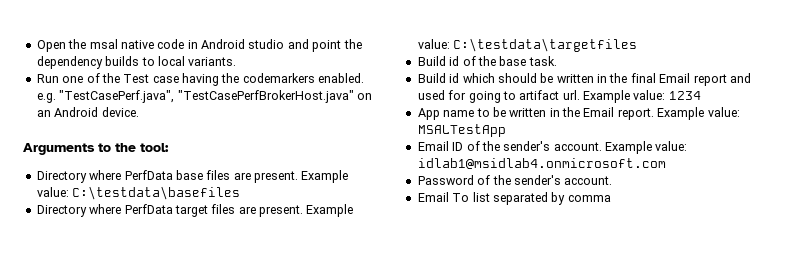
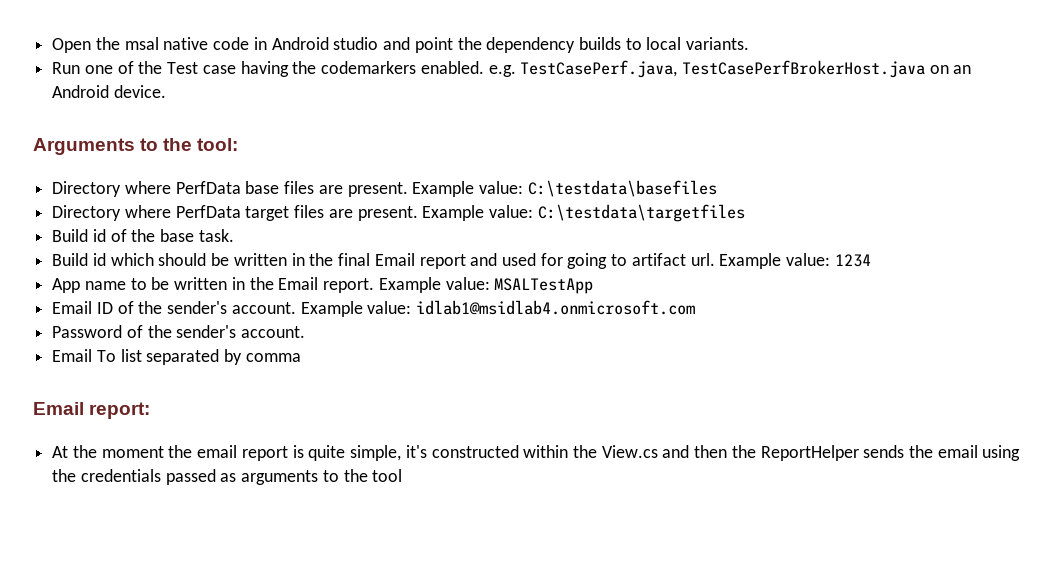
- Run one of the Test case having the codemarkers enabled. e.g. "TestCasePerf.java", "TestCasePerfBrokerHost.java" on an Android device.
+ Run one of the Test case having the codemarkers enabled. e.g. TestCasePerf.java, TestCasePerfBrokerHost.java on an Android device.
+ Email report:
+ At the moment the email report is quite simple, it's constructed within the View.cs and then the ReportHelper sends the email using the credentials passed as arguments to the tool

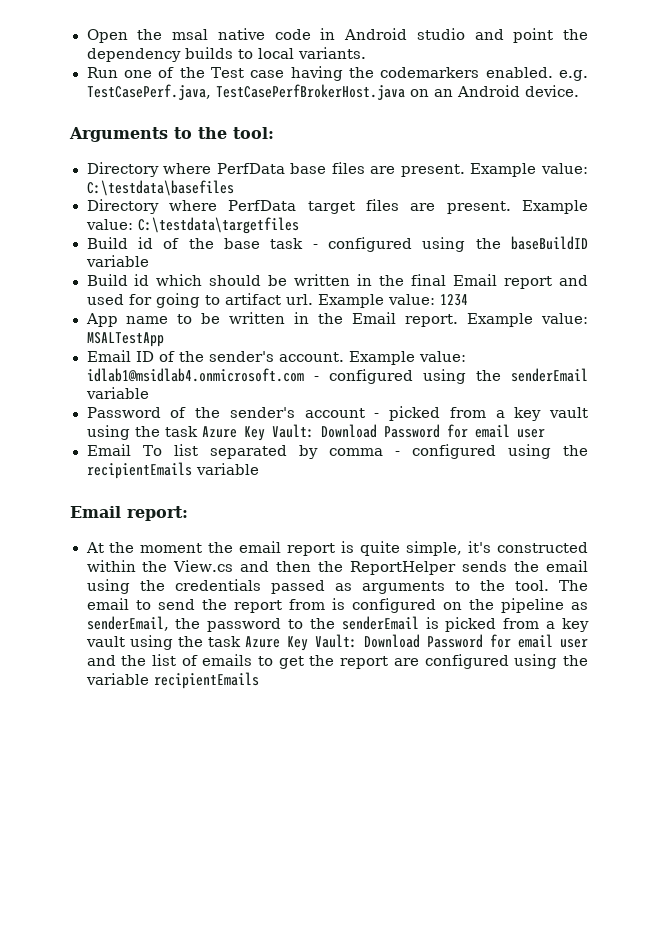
- Build id of the base task.
+ Build id of the base task - configured using the baseBuildID variable
- Example value: idlab1@msidlab4.onmicrosoft.com
- Password of the sender's account.
+ Example value: idlab1@msidlab4.onmicrosoft.com - configured using the senderEmail variable
+ Password of the sender's account - picked from a key vault using the task Azure Key Vault: Download Password for email user
- Email To list separated by comma
+ Email To list separated by comma - configured using the recipientEmails variable
- At the moment the email report is quite simple, it's constructed within the View.cs and then the ReportHelper sends the email using the credentials passed as arguments to the tool
+ At the moment the email report is quite simple, it's constructed within the View.cs and then the ReportHelper sends the email using the credentials passed as arguments to the tool. The email to send the report from is configured on the pipeline as senderEmail, the password to the senderEmail is picked from a key vault using the task Azure Key Vault: Download Password for email user and the list of emails to get the report are configured using the variable recipientEmails

